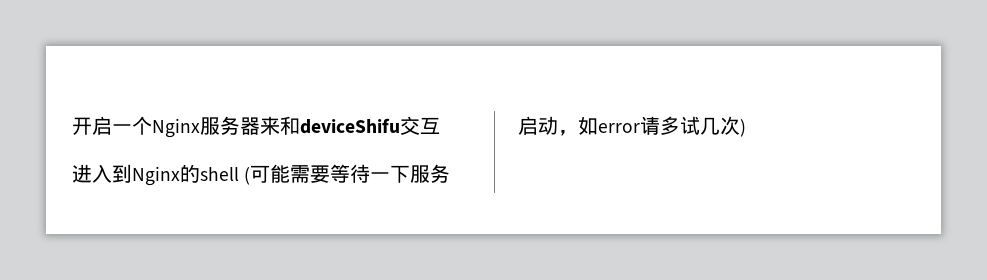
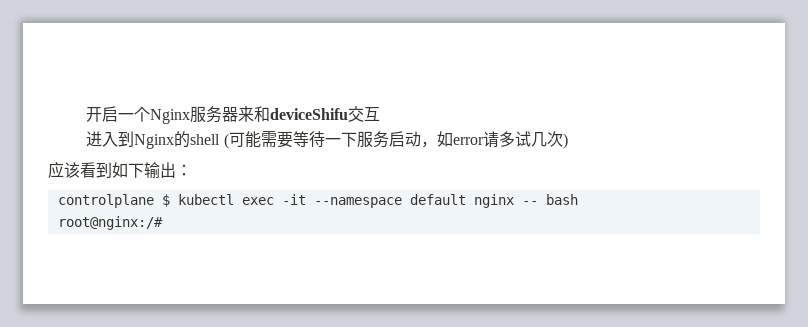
+ 应该看到如下输出：
+ controlplane $ kubectl exec -it --namespace default nginx -- bash
+ root@nginx:/#

